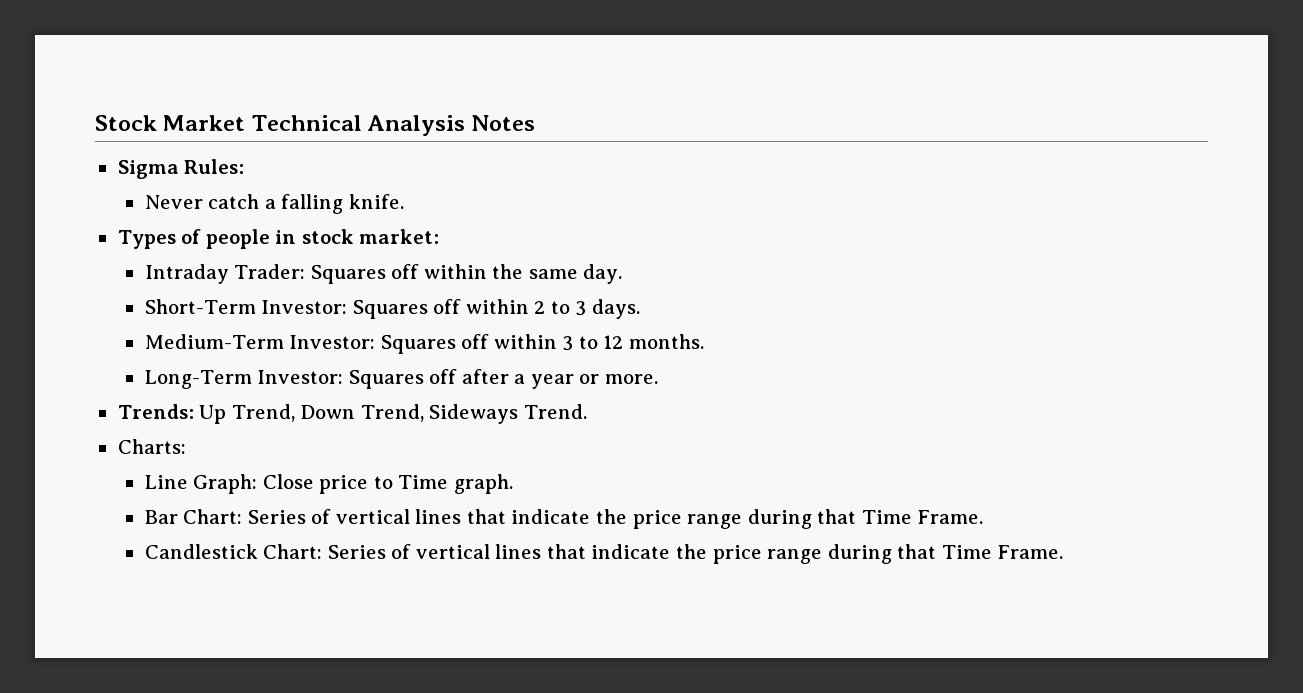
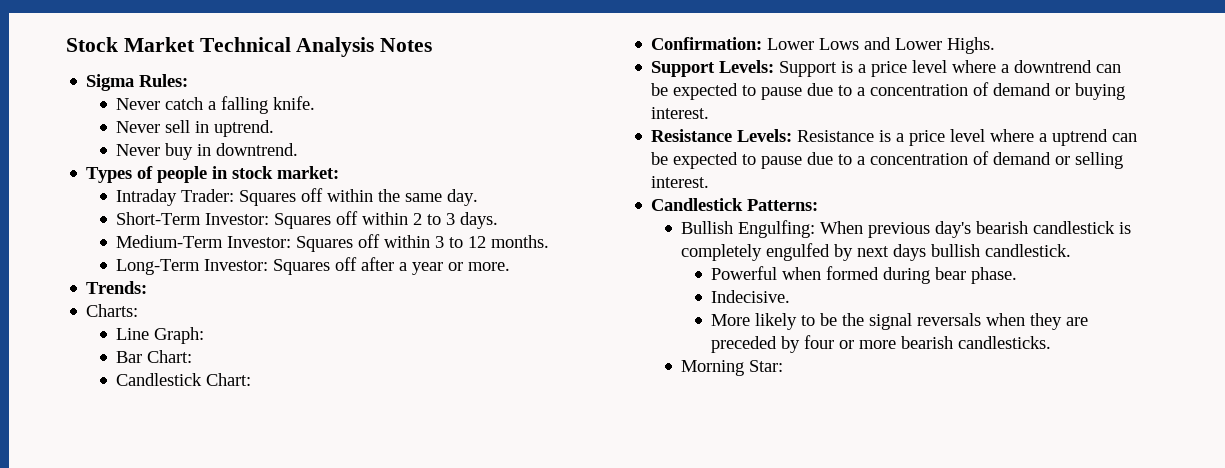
+ Never sell in uptrend.
+ Never buy in downtrend.
- Trends: Up Trend, Down Trend, Sideways Trend.
+ Trends:
  Charts:
- Line Graph: Close price to Time graph.
- Bar Chart: Series of vertical lines that indicate the price range during that Time Frame.
- Candlestick Chart: Series of vertical lines that indicate the price range during that Time Frame.
+ Line Graph:
+ Bar Chart:
+ Candlestick Chart:
+ Confirmation: Lower Lows and Lower Highs.
+ Support Levels: Support is a price level where a downtrend can be expected to pause due to a concentration of demand or buying interest.
+ Resistance Levels: Resistance is a price level where a uptrend can be expected to pause due to a concentration of demand or selling interest.
+ Candlestick Patterns:
+ Bullish Engulfing: When previous day's bearish candlestick is completely engulfed by next days bullish candlestick.
+ Powerful when formed during bear phase.
+ Indecisive.
+ More likely to be the signal reversals when they are preceded by four or more bearish candlesticks.
+ Morning Star:

